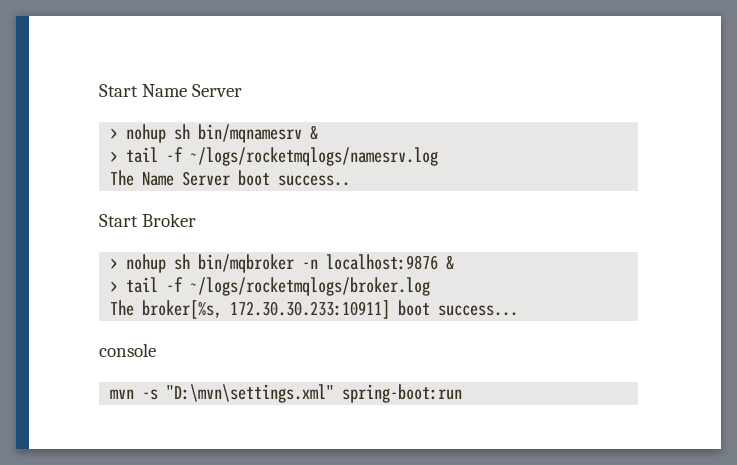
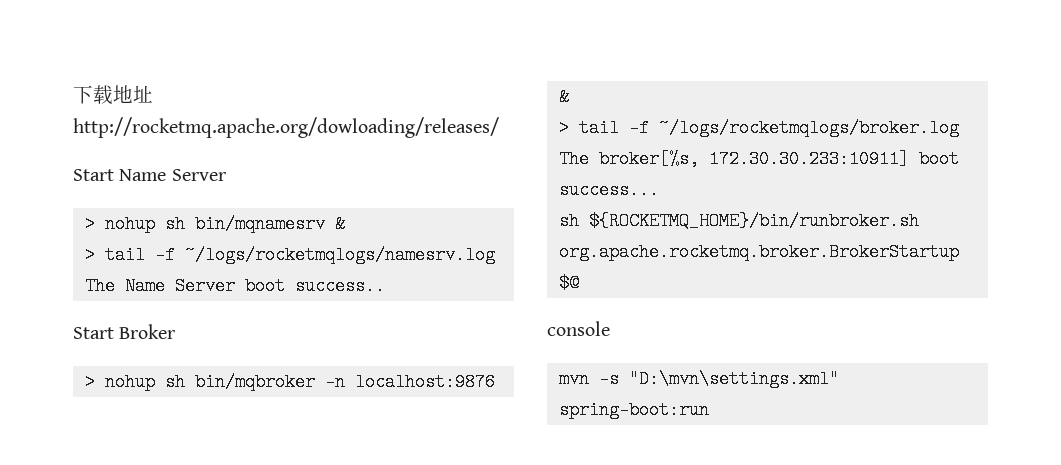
+ 下载地址http://rocketmq.apache.org/dowloading/releases/
+ sh ${ROCKETMQ_HOME}/bin/runbroker.sh org.apache.rocketmq.broker.BrokerStartup $@

